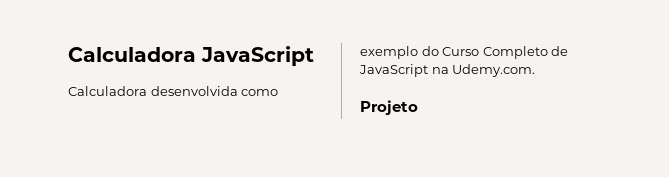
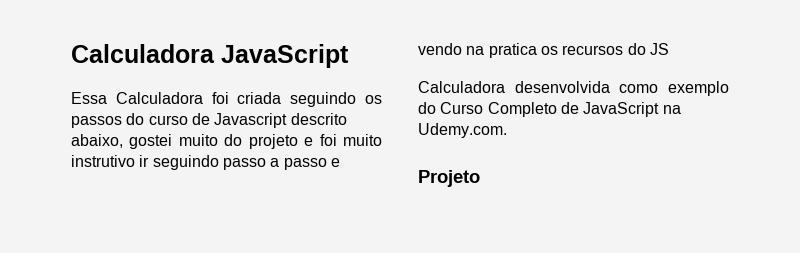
+ Essa Calculadora foi criada seguindo os passos do curso de Javascript descrito abaixo, gostei muito do projeto e foi muito instrutivo ir seguindo passo a passo e vendo na pratica os recursos do JS

